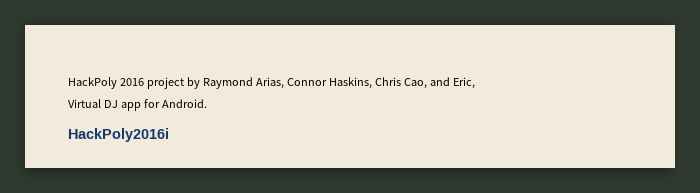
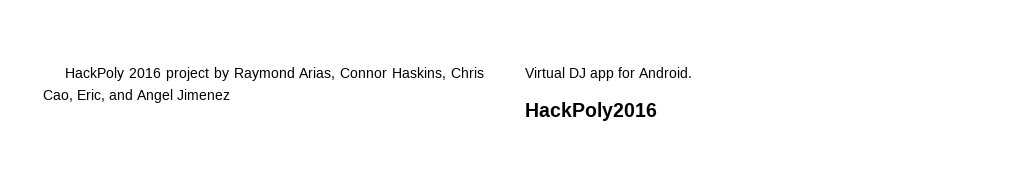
- HackPoly 2016 project by Raymond Arias, Connor Haskins, Chris Cao, and Eric,
+ HackPoly 2016 project by Raymond Arias, Connor Haskins, Chris Cao, Eric, and Angel Jimenez
- HackPoly2016i
+ HackPoly2016

